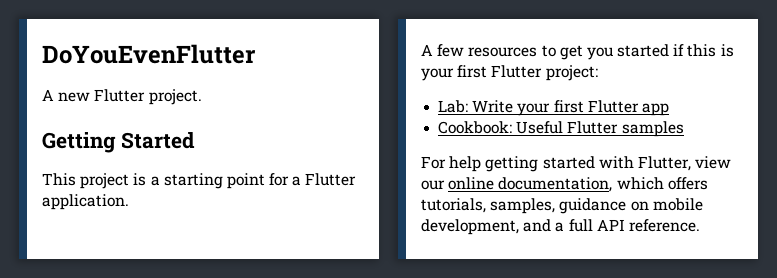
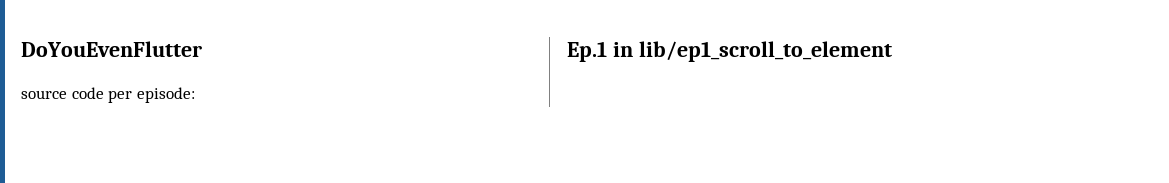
- A new Flutter project.
- Getting Started
- This project is a starting point for a Flutter application.
- A few resources to get you started if this is your first Flutter project:
- Lab: Write your first Flutter app
- Cookbook: Useful Flutter samples
- For help getting started with Flutter, view our online documentation, which offers tutorials, samples, guidance on mobile development, and a full API reference.
+ source code per episode:
+ Ep.1 in lib/ep1_scroll_to_element

